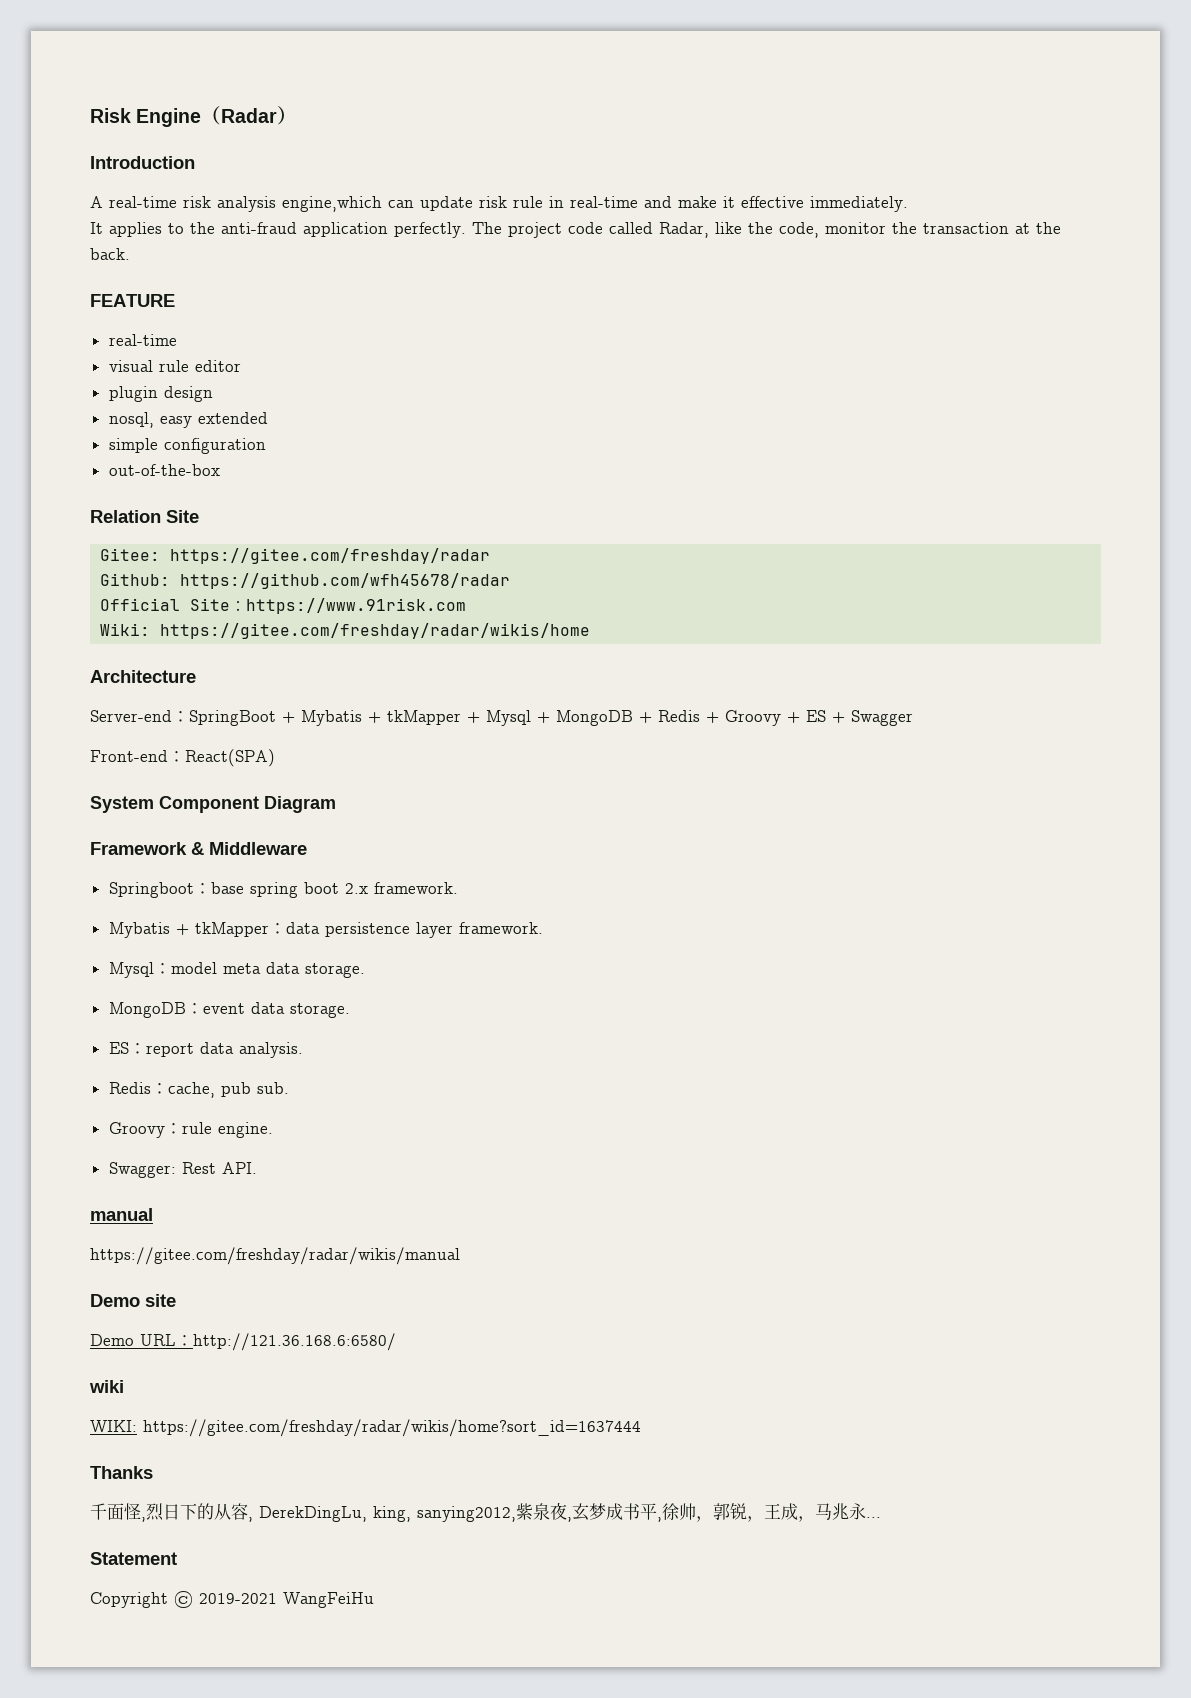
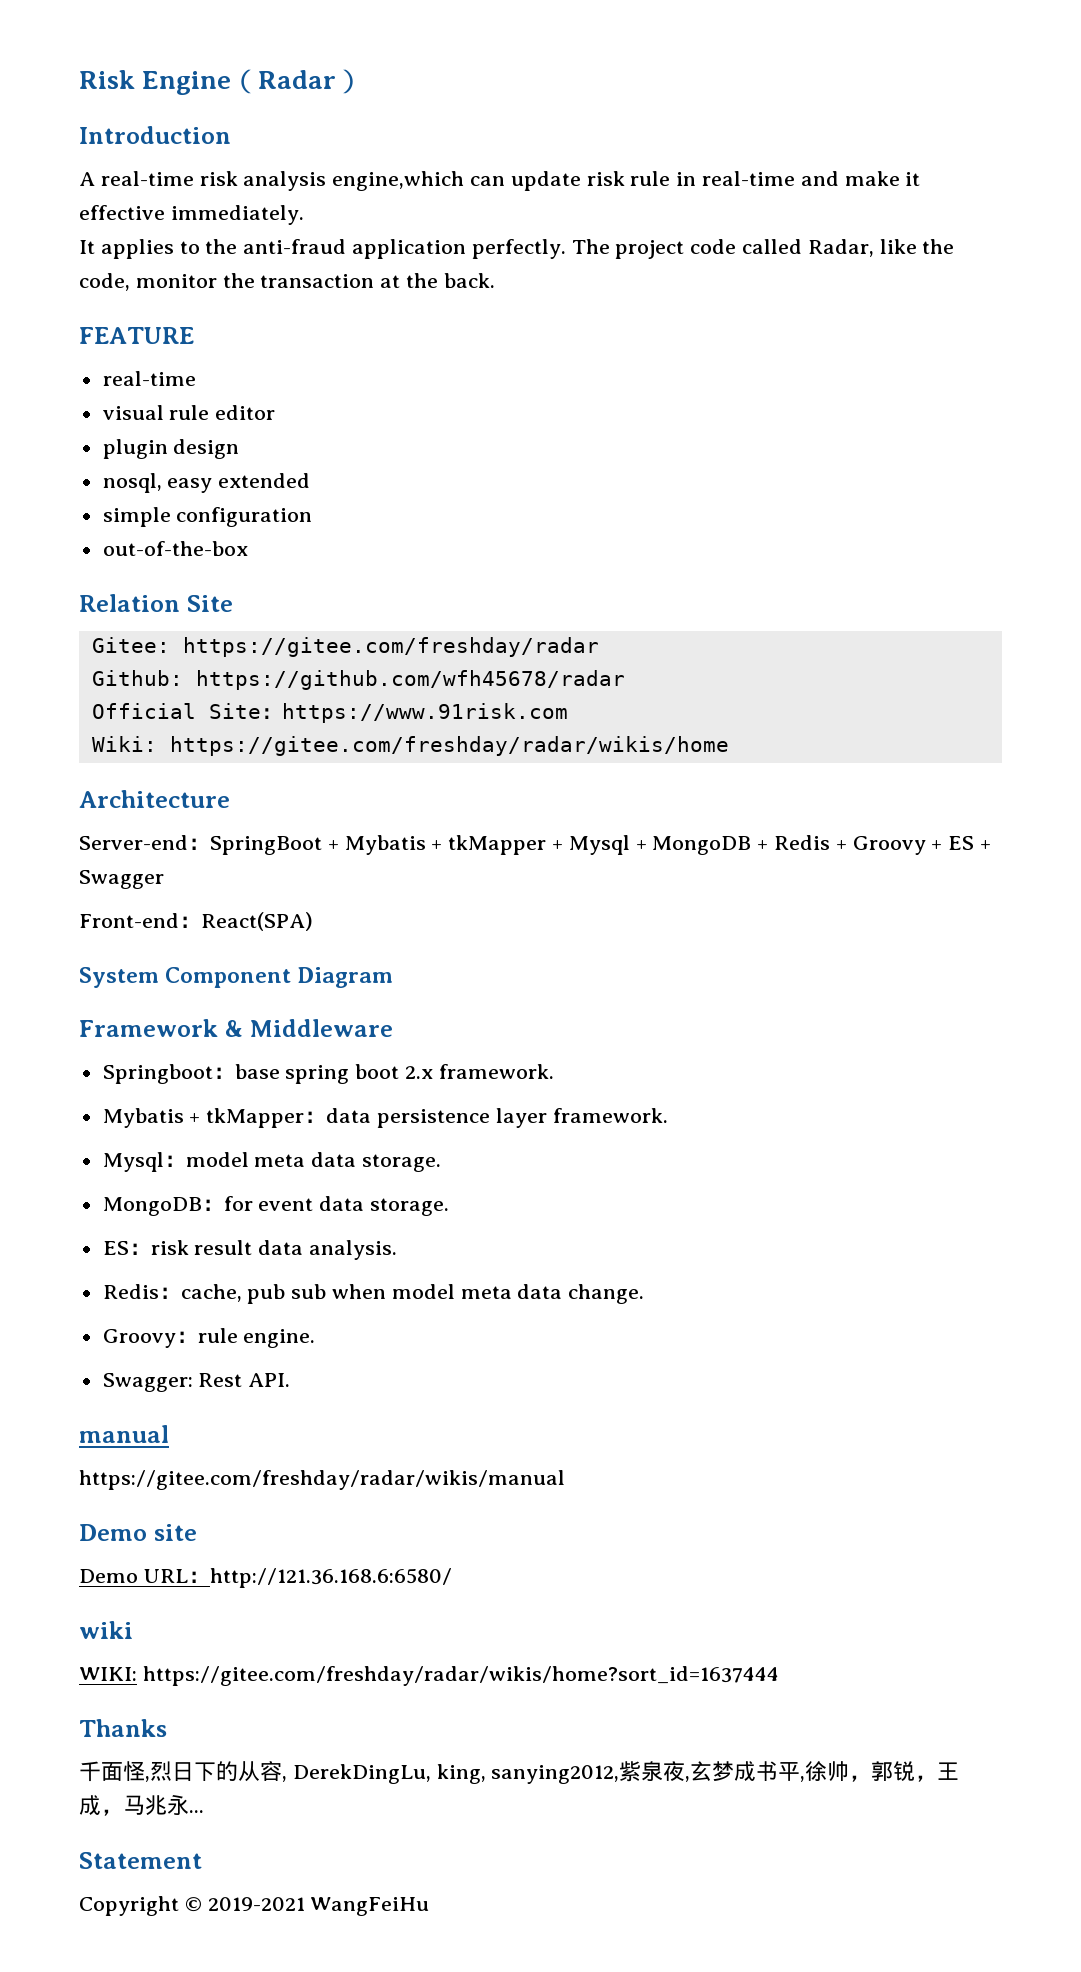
- MongoDB：event data storage.
+ MongoDB：for event data storage.
- ES：report data analysis.
+ ES：risk result data analysis.
- Redis：cache, pub sub.
+ Redis：cache, pub sub when model meta data change.

